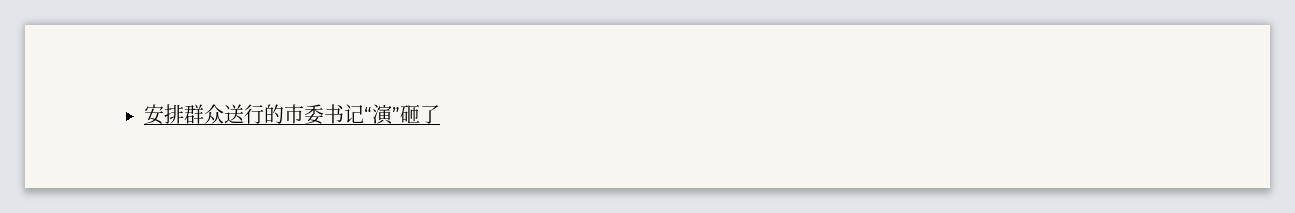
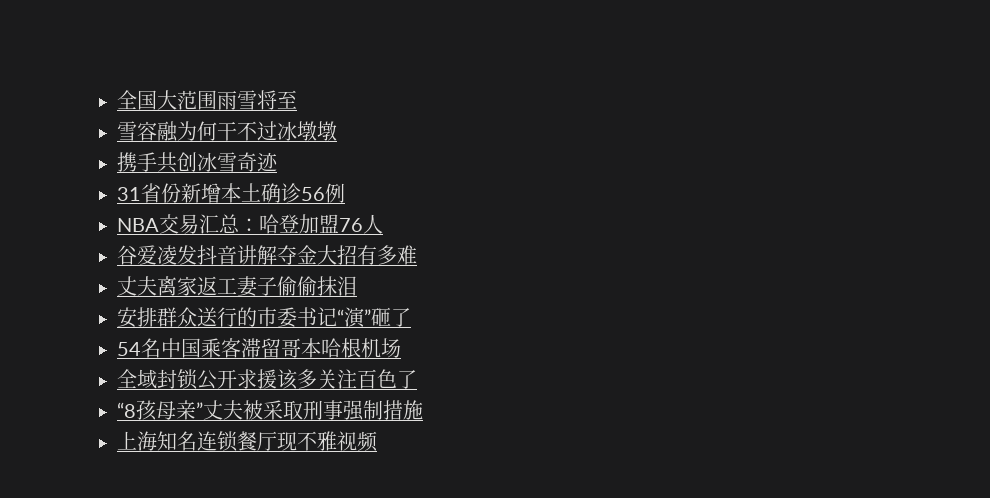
+ 全国大范围雨雪将至
+ 雪容融为何干不过冰墩墩
+ 携手共创冰雪奇迹
+ 31省份新增本土确诊56例
+ NBA交易汇总：哈登加盟76人
+ 谷爱凌发抖音讲解夺金大招有多难
+ 丈夫离家返工妻子偷偷抹泪
+ 54名中国乘客滞留哥本哈根机场
+ 全域封锁公开求援该多关注百色了
+ “8孩母亲”丈夫被采取刑事强制措施
+ 上海知名连锁餐厅现不雅视频

